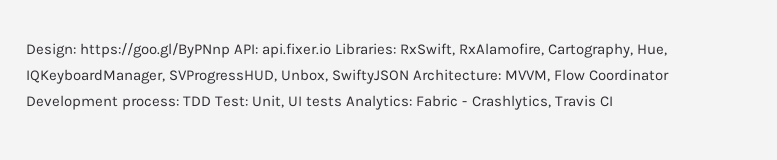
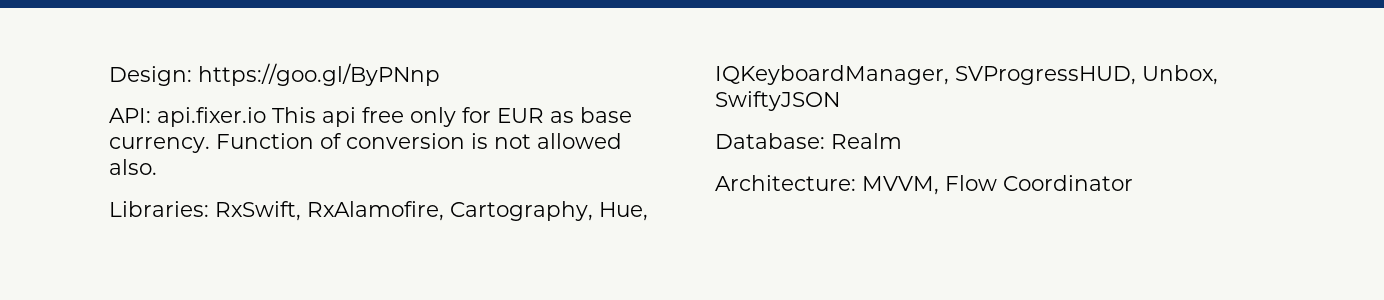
- Design: https://goo.gl/ByPNnp API: api.fixer.io Libraries: RxSwift, RxAlamofire, Cartography, Hue, IQKeyboardManager, SVProgressHUD, Unbox, SwiftyJSON Architecture: MVVM, Flow Coordinator Development process: TDD Test: Unit, UI tests Analytics: Fabric - Crashlytics, Travis CI
+ Design: https://goo.gl/ByPNnp
+ API: api.fixer.io This api free only for EUR as base currency. Function of conversion is not allowed also.
+ Libraries: RxSwift, RxAlamofire, Cartography, Hue, IQKeyboardManager, SVProgressHUD, Unbox, SwiftyJSON
+ Database: Realm
+ Architecture: MVVM, Flow Coordinator

